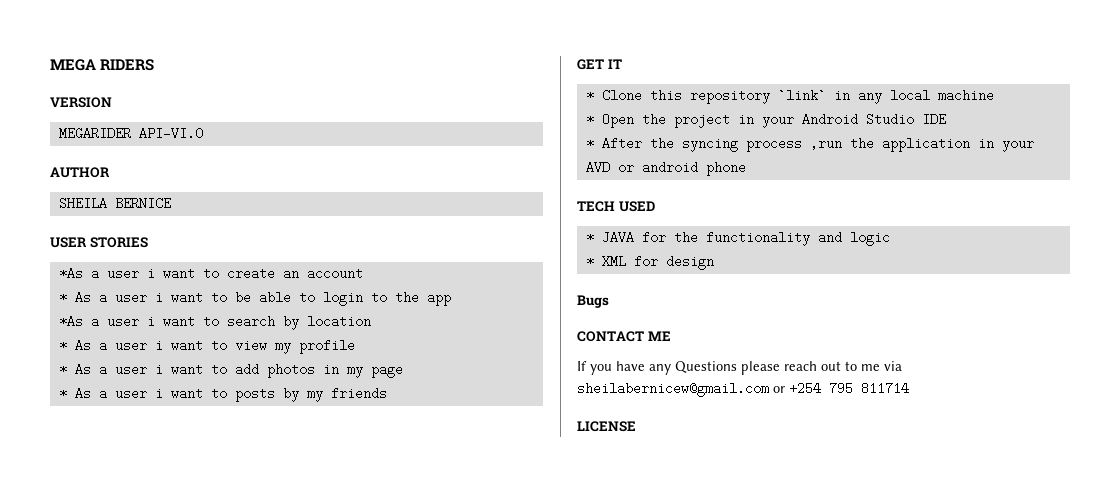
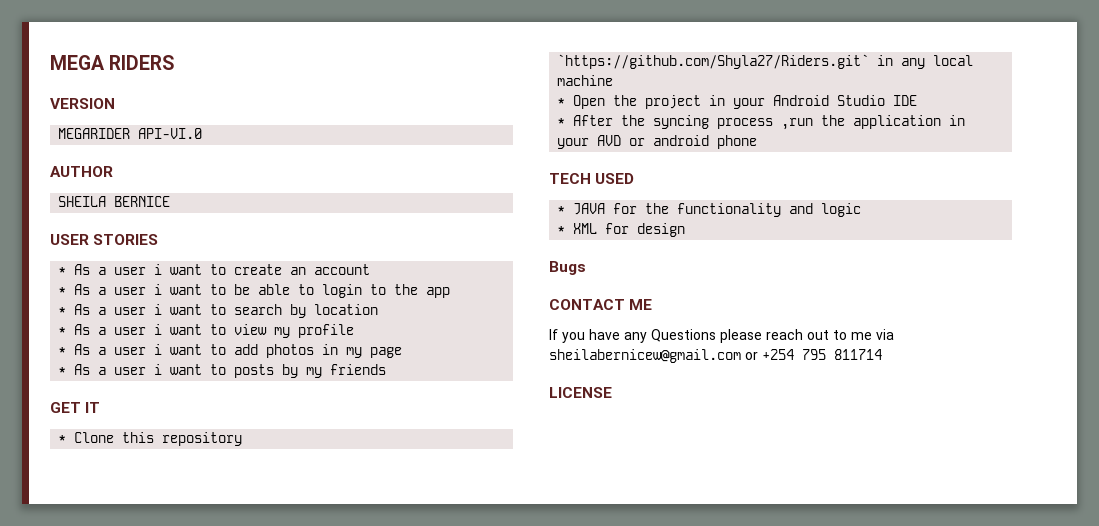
- *As a user i want to create an account
+ * As a user i want to create an account
- *As a user i want to search by location
+ * As a user i want to search by location
- * Clone this repository `link` in any local machine
+ * Clone this repository `https://github.com/Shyla27/Riders.git` in any local machine

